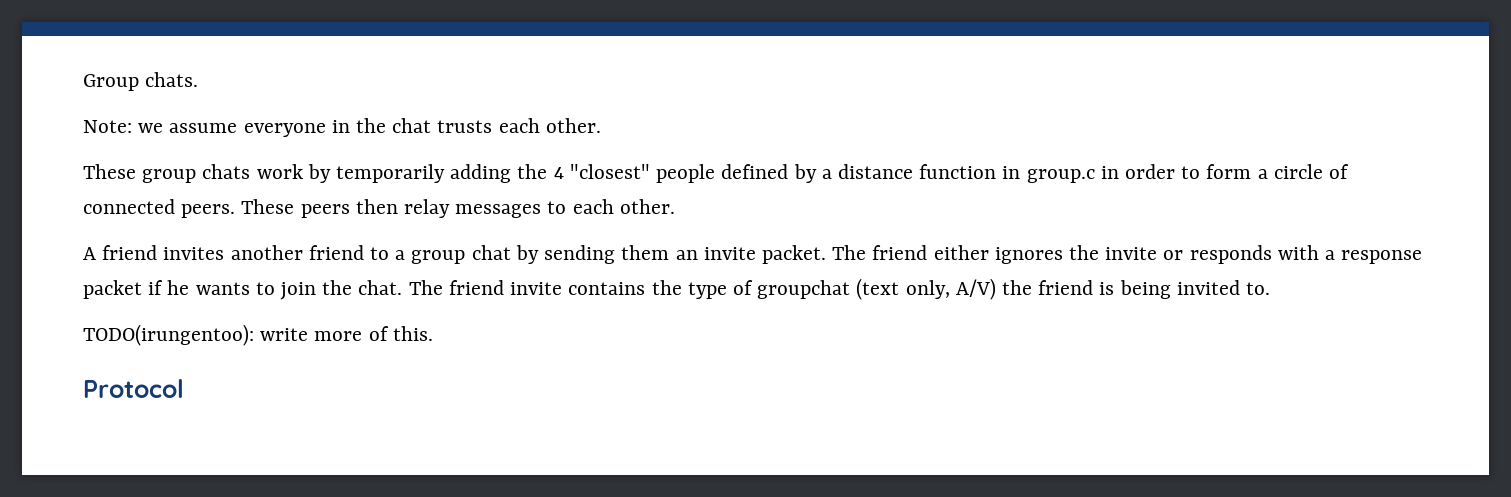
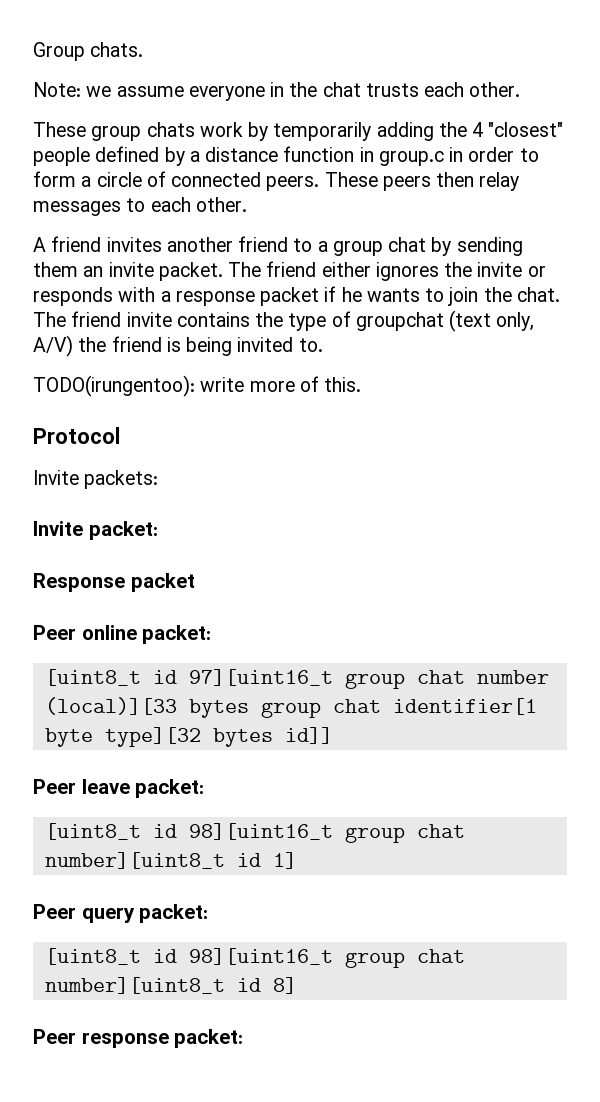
+ Invite packets:
+ Invite packet:
+ Response packet
+ Peer online packet:
+ [uint8_t id 97][uint16_t group chat number (local)][33 bytes group chat identifier[1 byte type][32 bytes id]]
+ Peer leave packet:
+ [uint8_t id 98][uint16_t group chat number][uint8_t id 1]
+ Peer query packet:
+ [uint8_t id 98][uint16_t group chat number][uint8_t id 8]
+ Peer response packet:

